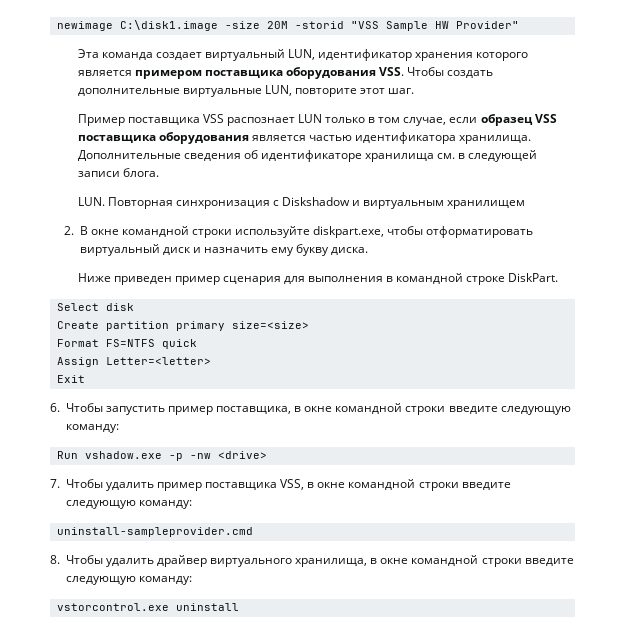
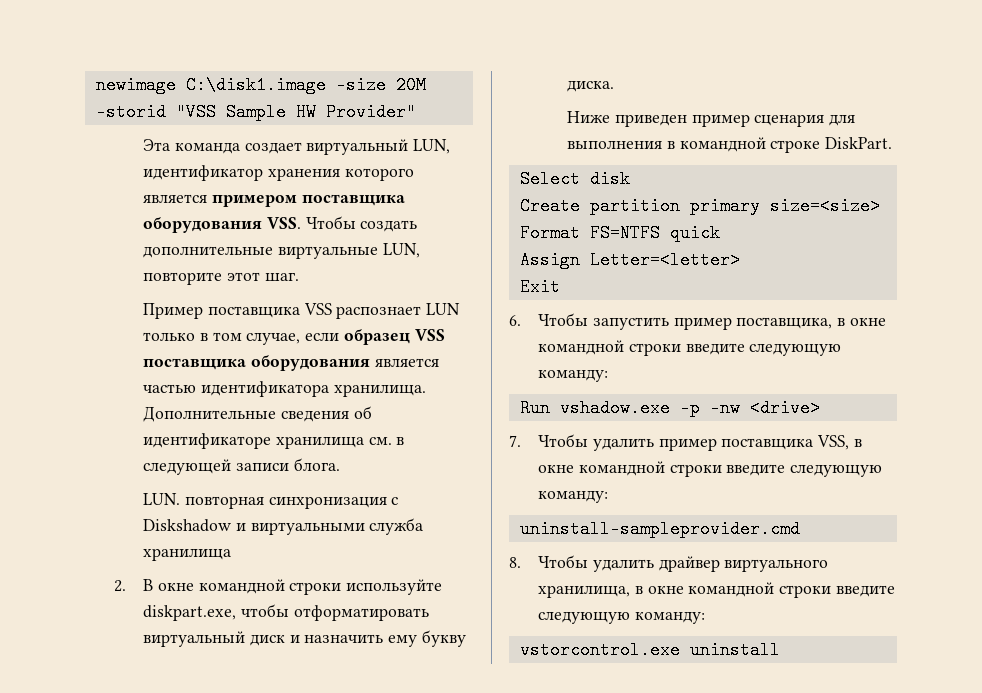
- LUN. Повторная синхронизация с Diskshadow и виртуальным хранилищем
+ LUN. повторная синхронизация с Diskshadow и виртуальными служба хранилища

